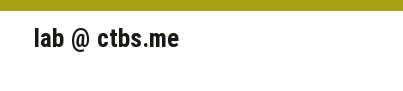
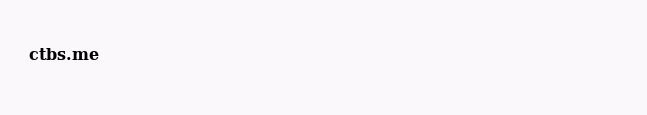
- lab @ ctbs.me
+ ctbs.me

